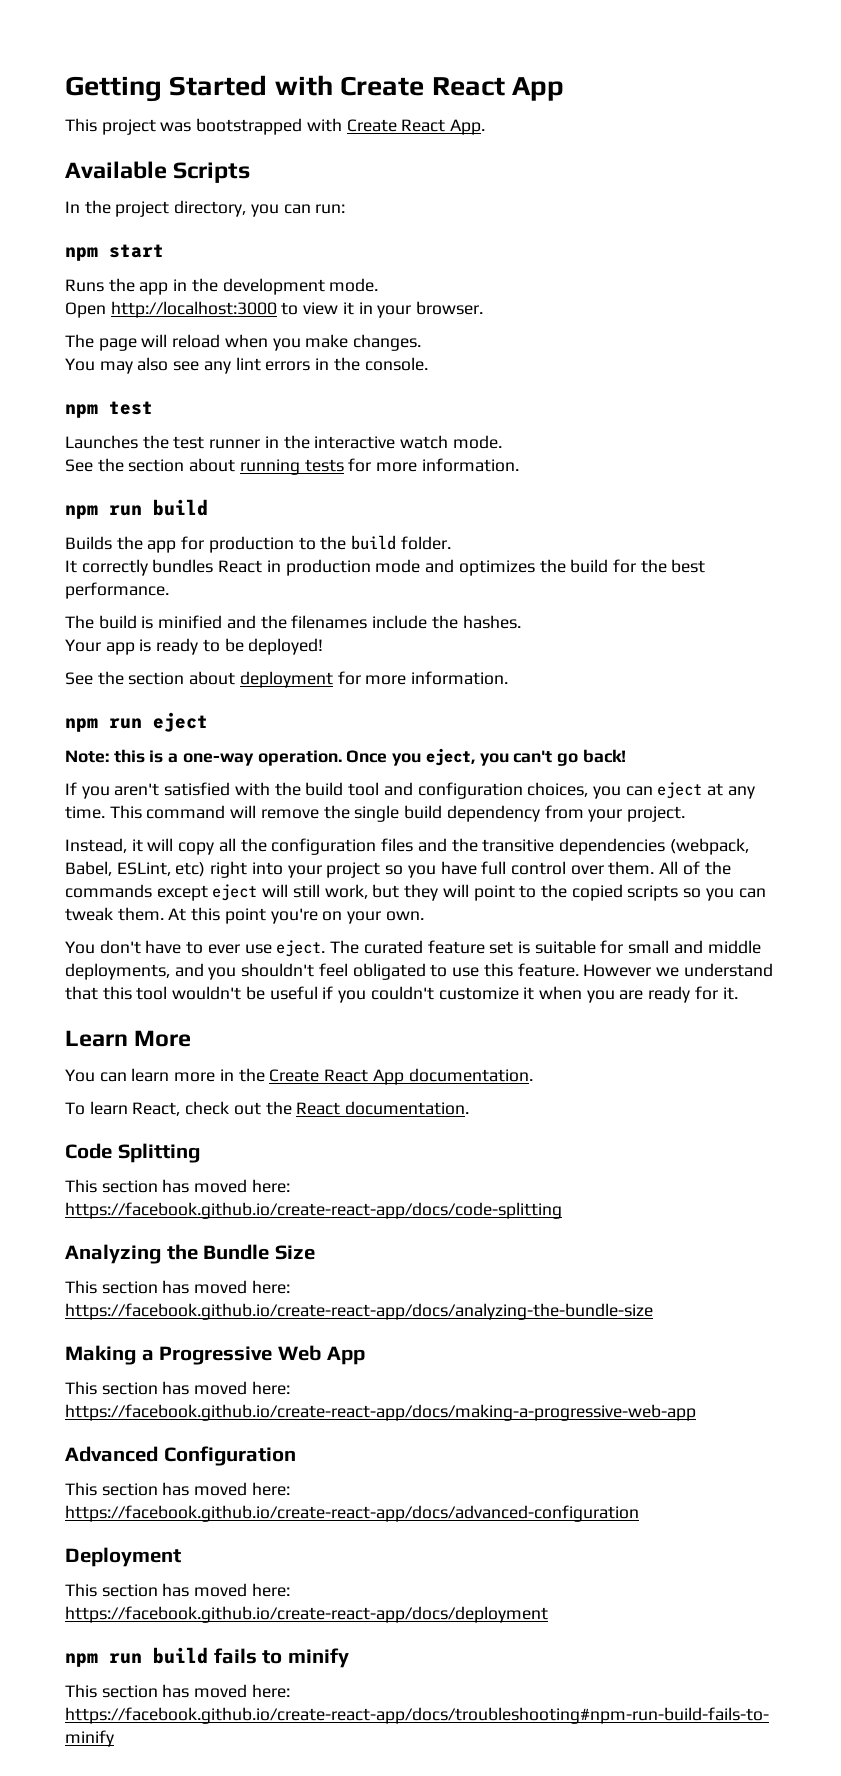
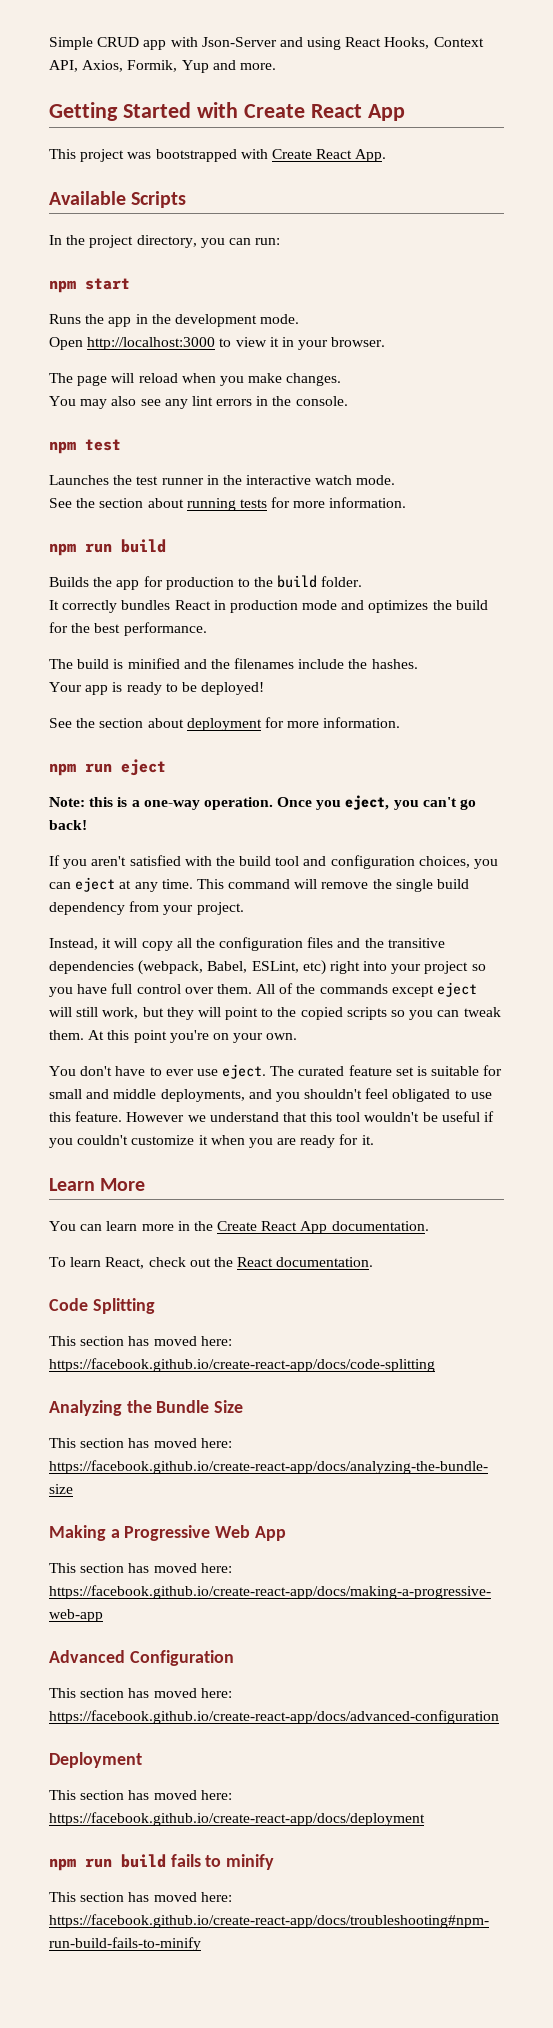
+ Simple CRUD app with Json-Server and using React Hooks, Context API, Axios, Formik, Yup and more.

